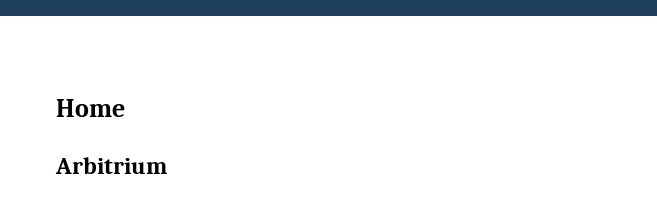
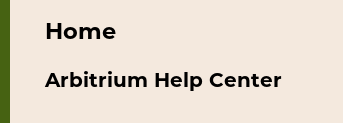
- Arbitrium
+ Arbitrium Help Center

